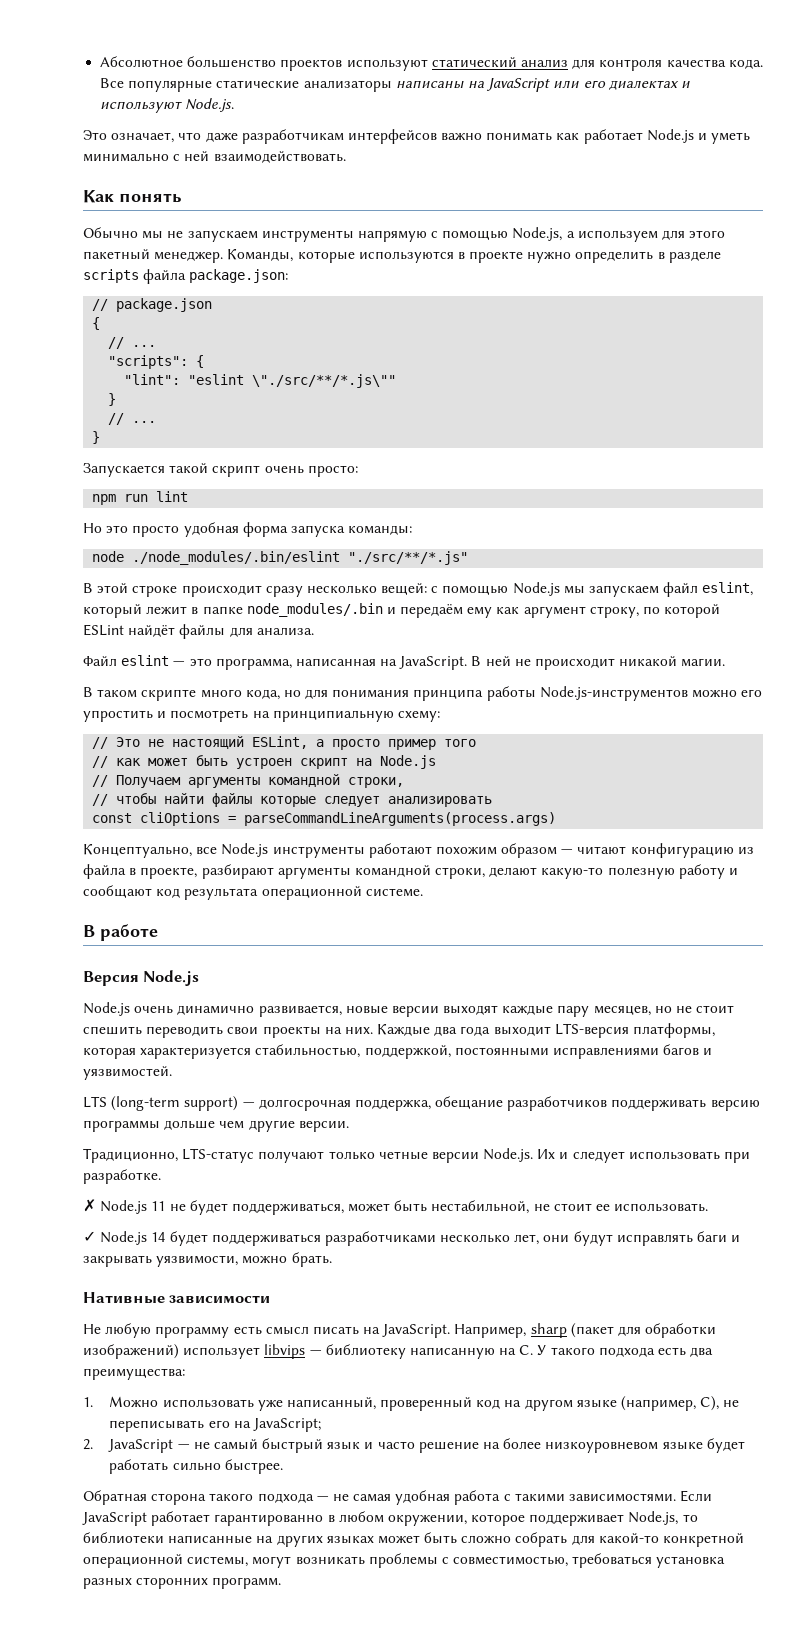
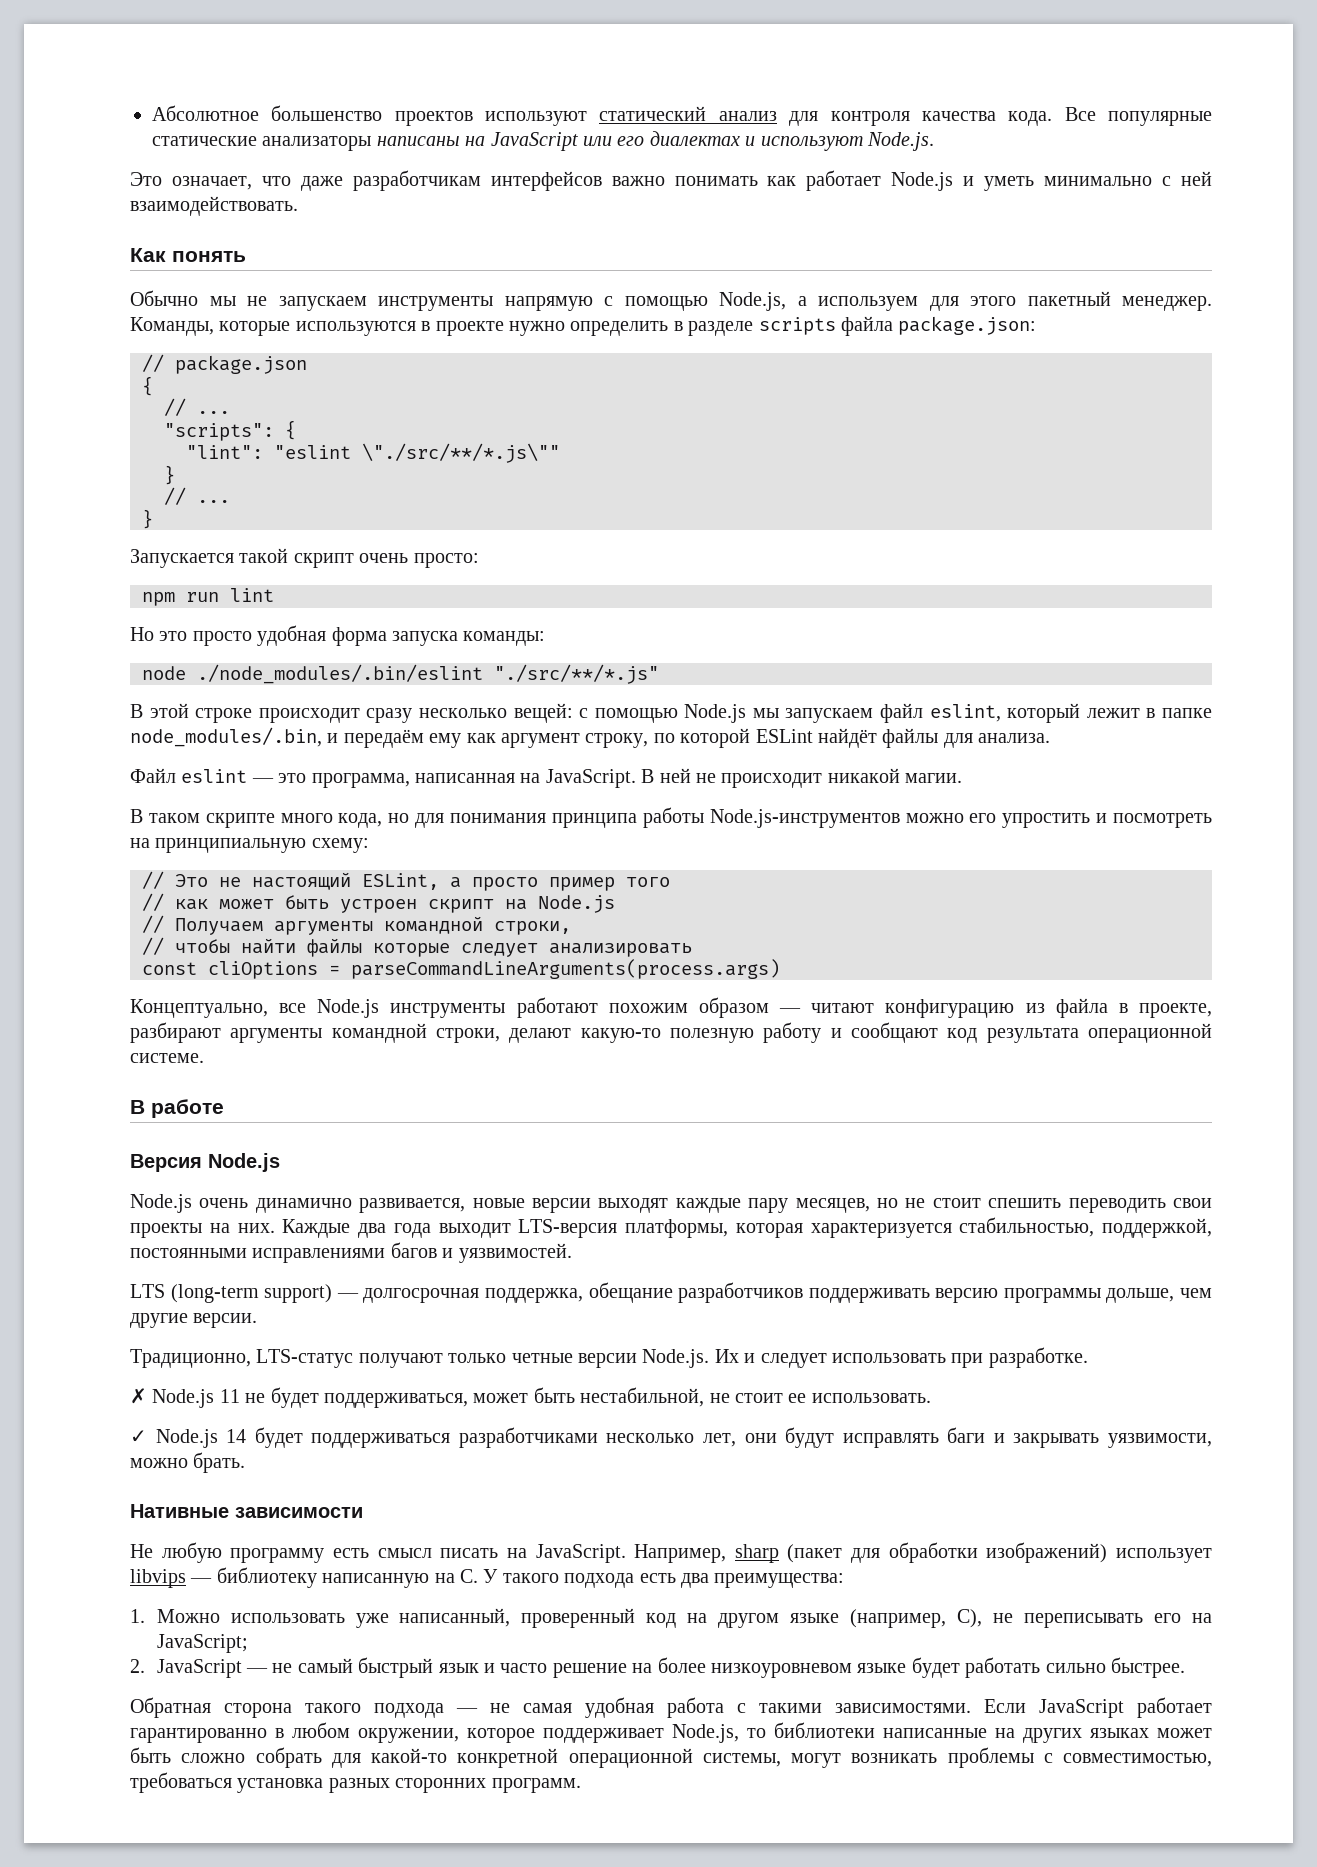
- В этой строке происходит сразу несколько вещей: с помощью Node.js мы запускаем файл eslint, который лежит в папке node_modules/.bin и передаём ему как аргумент строку, по которой ESLint найдёт файлы для анализа.
+ В этой строке происходит сразу несколько вещей: с помощью Node.js мы запускаем файл eslint, который лежит в папке node_modules/.bin, и передаём ему как аргумент строку, по которой ESLint найдёт файлы для анализа.
- LTS (long-term support) — долгосрочная поддержка, обещание разработчиков поддерживать версию программы дольше чем другие версии.
+ LTS (long-term support) — долгосрочная поддержка, обещание разработчиков поддерживать версию программы дольше, чем другие версии.

